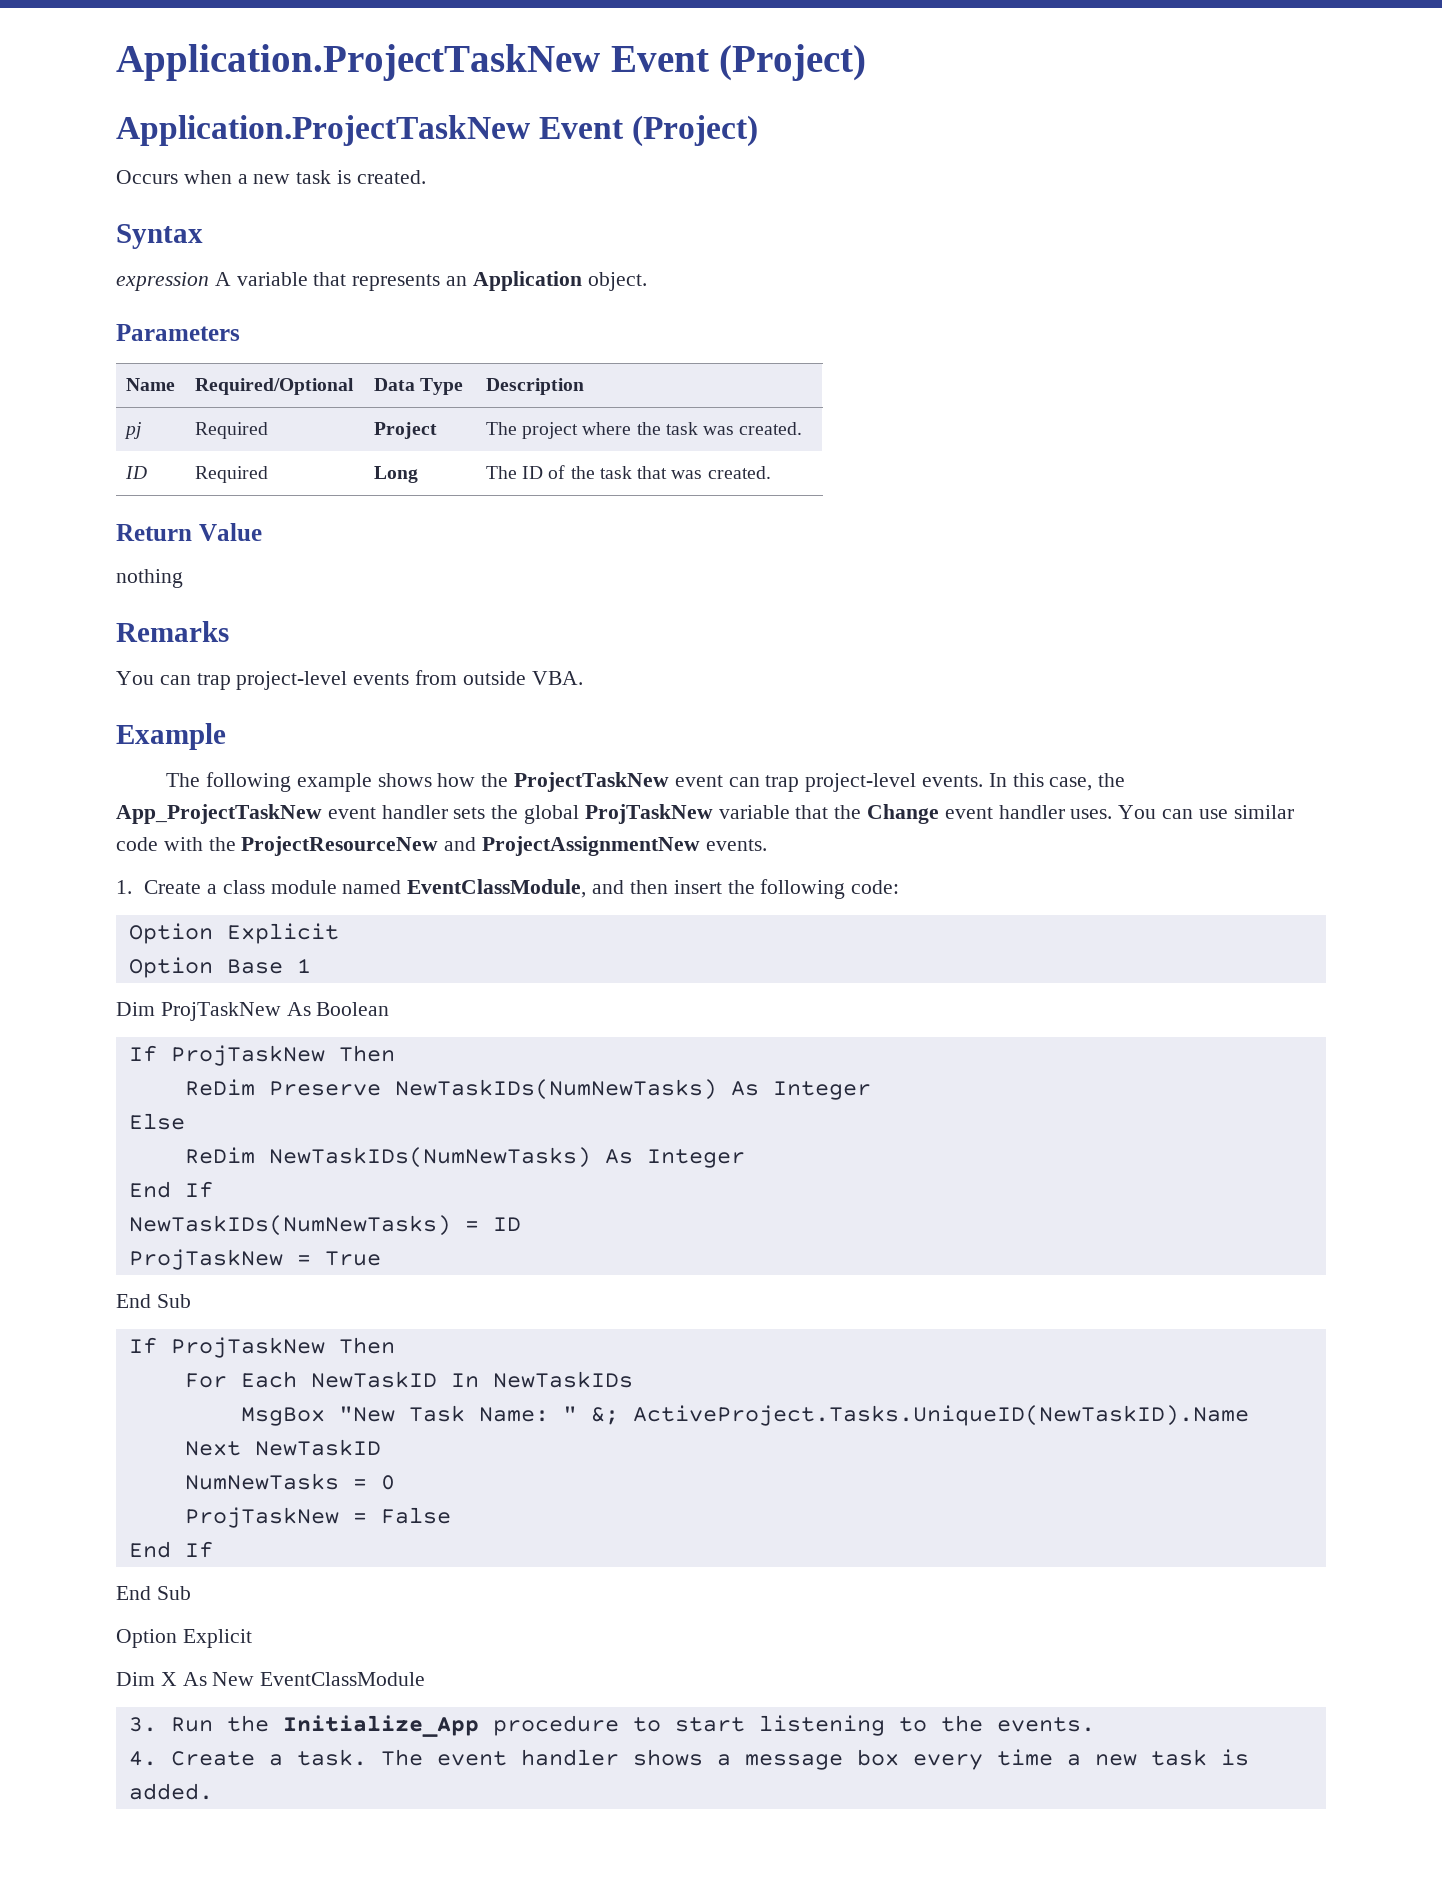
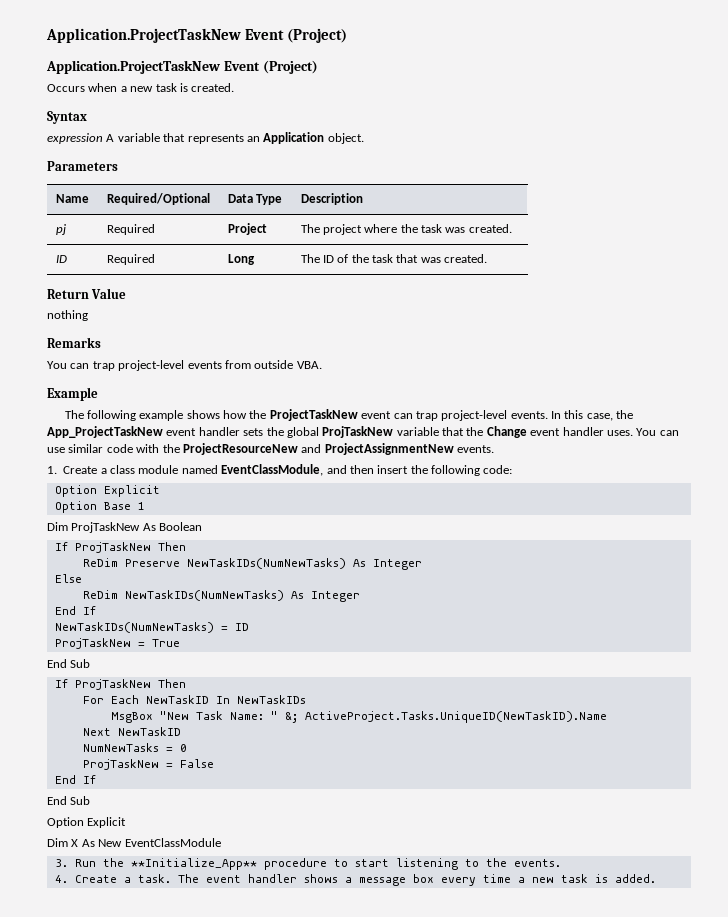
- 3. Run the Initialize_App procedure to start listening to the events.
+ 3. Run the **Initialize_App** procedure to start listening to the events.

